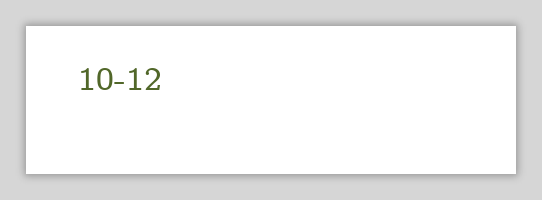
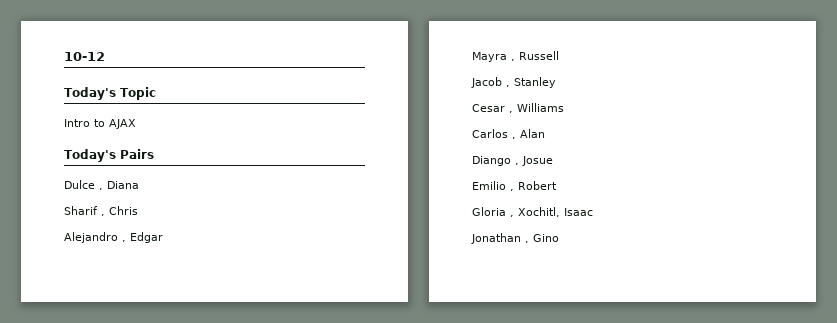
+ Today's Topic
+ Intro to AJAX
+ Today's Pairs
+ Dulce , Diana
+ Sharif , Chris
+ Alejandro , Edgar
+ Mayra , Russell
+ Jacob , Stanley
+ Cesar , Williams
+ Carlos , Alan
+ Diango , Josue
+ Emilio , Robert
+ Gloria , Xochitl, Isaac
+ Jonathan , Gino

